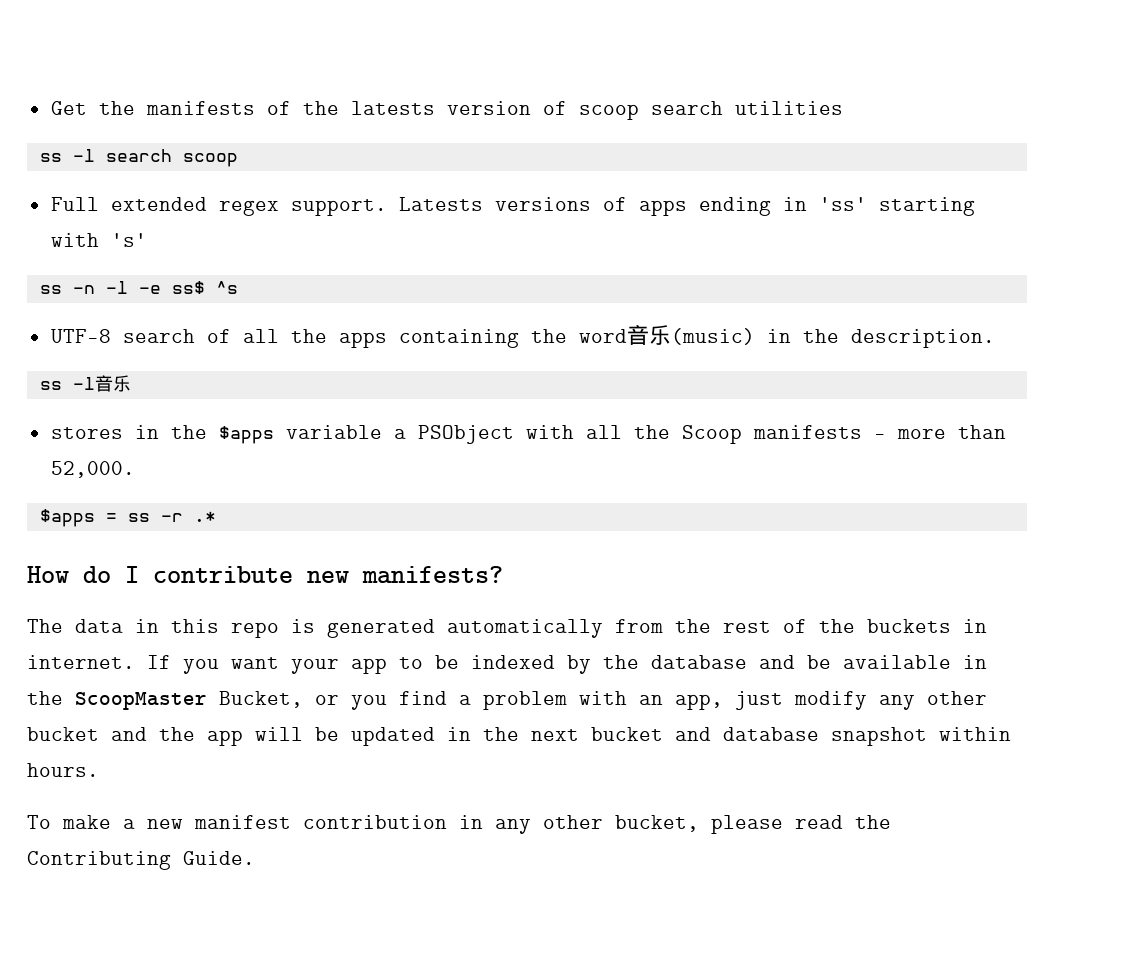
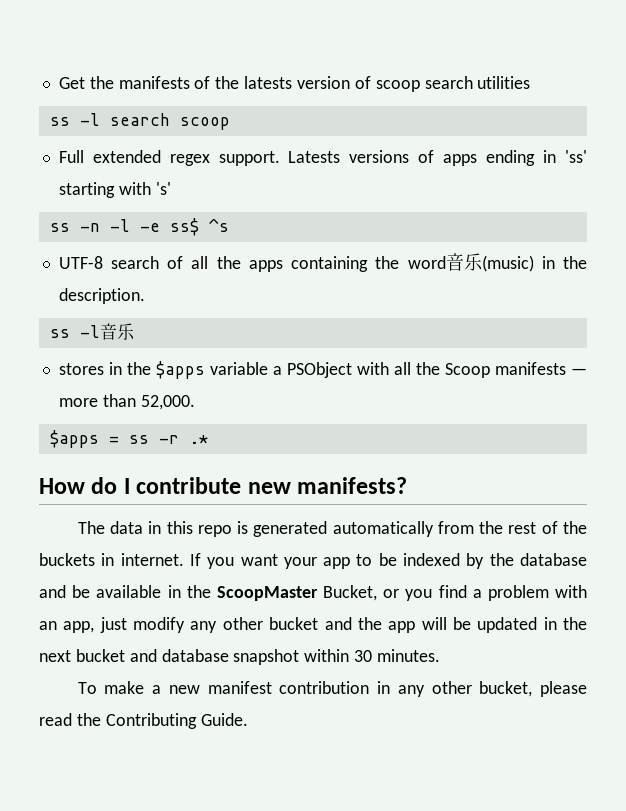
- If you want your app to be indexed by the database and be available in the ScoopMaster Bucket, or you find a problem with an app, just modify any other bucket and the app will be updated in the next bucket and database snapshot within hours.
+ If you want your app to be indexed by the database and be available in the ScoopMaster Bucket, or you find a problem with an app, just modify any other bucket and the app will be updated in the next bucket and database snapshot within 30 minutes.

